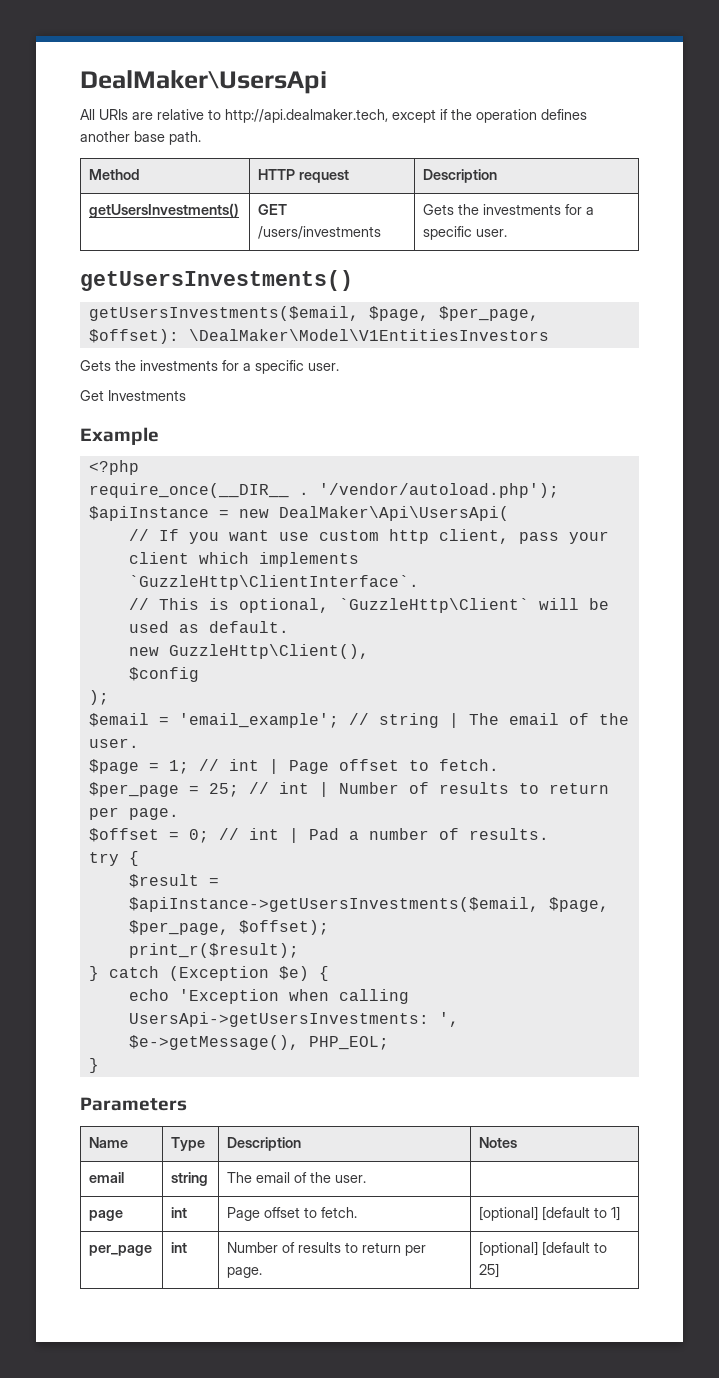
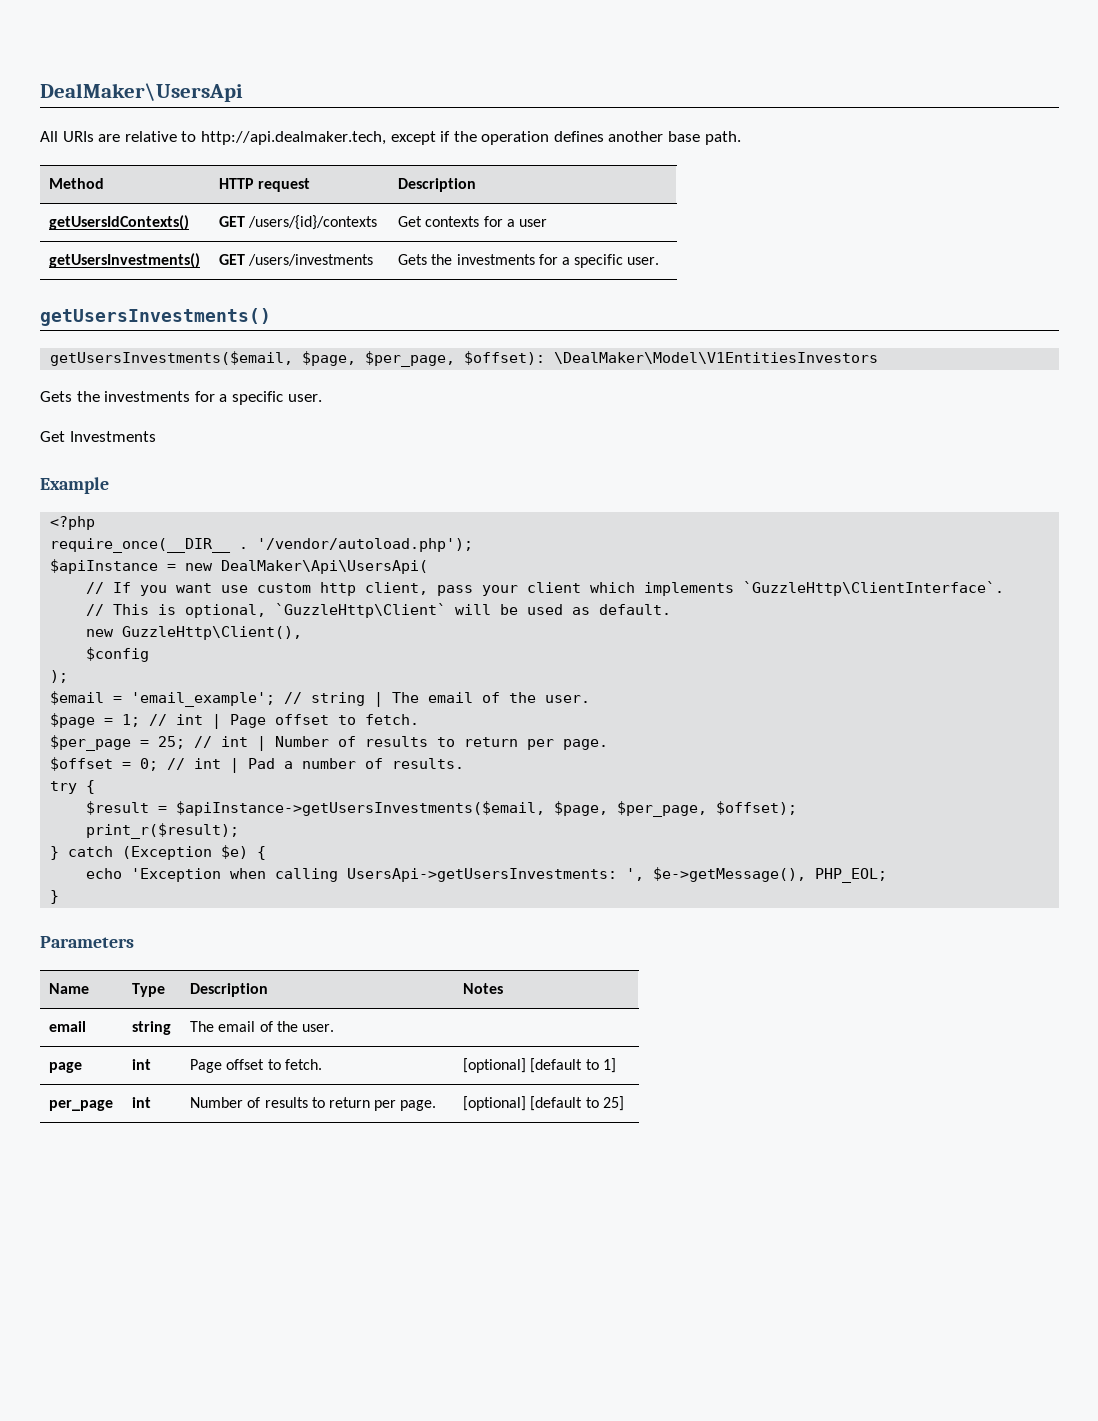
+ getUsersIdContexts() | GET /users/{id}/contexts | Get contexts for a user

